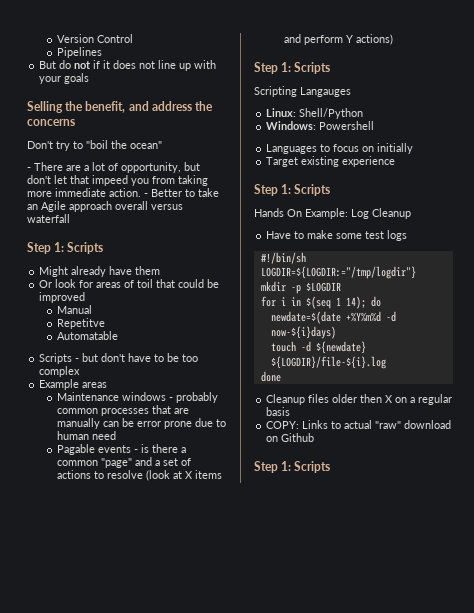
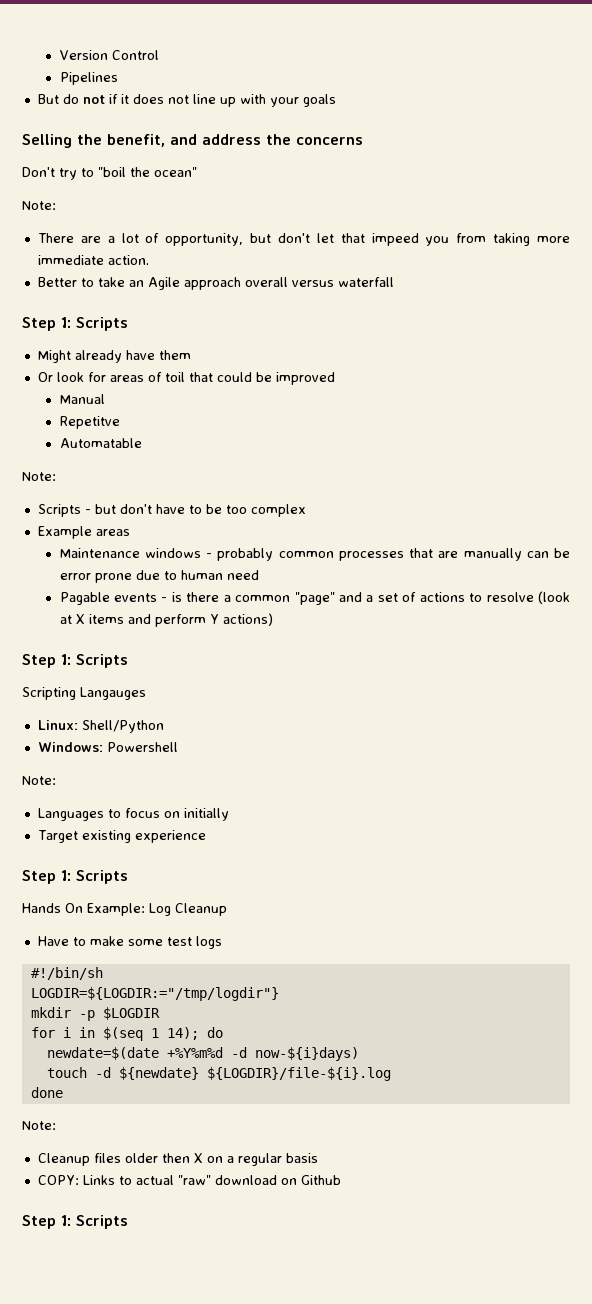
  Don't try to "boil the ocean"
- - There are a lot of opportunity, but don't let that impeed you from taking more immediate action. - Better to take an Agile approach overall versus waterfall
+ Note:
+ There are a lot of opportunity, but don't let that impeed you from taking more immediate action.
+ Better to take an Agile approach overall versus waterfall
  Automatable
+ Note:
  Windows: Powershell
+ Note:
  done
+ Note:

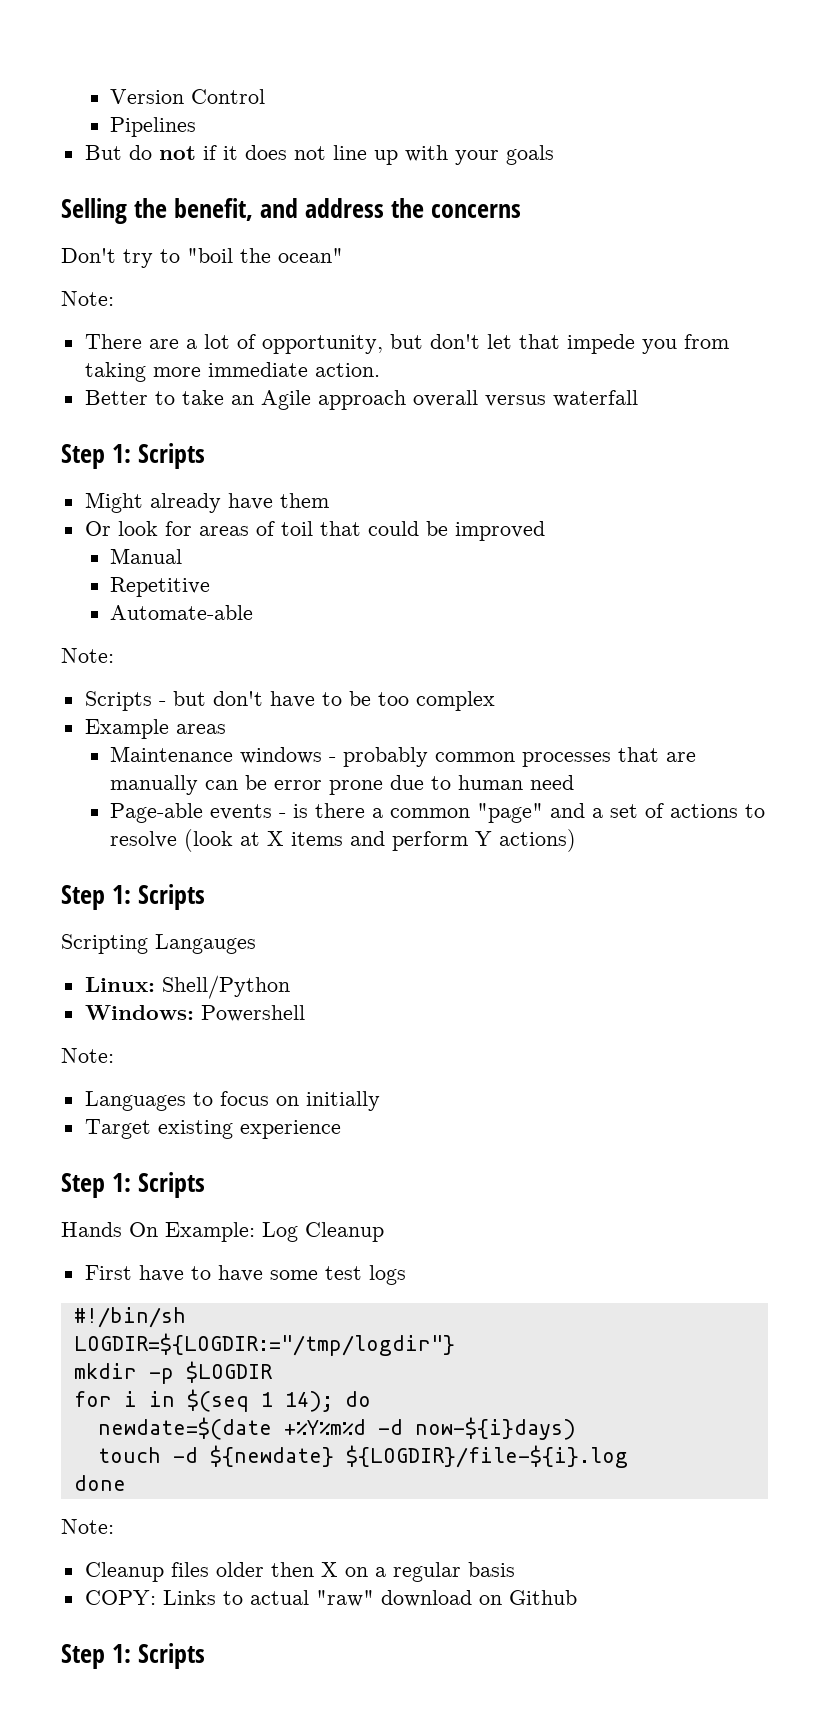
- There are a lot of opportunity, but don't let that impeed you from taking more immediate action.
+ There are a lot of opportunity, but don't let that impede you from taking more immediate action.
- Repetitve
- Automatable
+ Repetitive
+ Automate-able
- Pagable events - is there a common "page" and a set of actions to resolve (look at X items and perform Y actions)
+ Page-able events - is there a common "page" and a set of actions to resolve (look at X items and perform Y actions)
- Have to make some test logs
+ First have to have some test logs

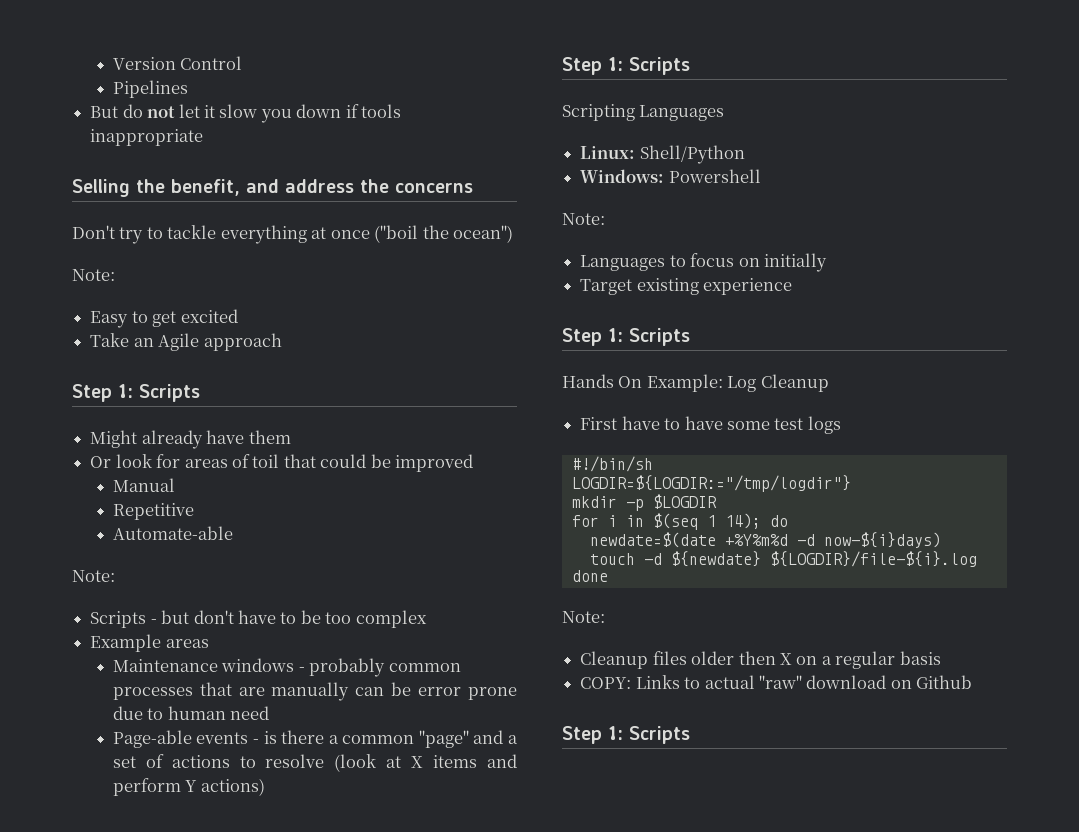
- But do not if it does not line up with your goals
+ But do not let it slow you down if tools inappropriate
- Don't try to "boil the ocean"
+ Don't try to tackle everything at once ("boil the ocean")
  Note:
- There are a lot of opportunity, but don't let that impede you from taking more immediate action.
- Better to take an Agile approach overall versus waterfall
+ Easy to get excited
+ Take an Agile approach
- Scripting Langauges
+ Scripting Languages

